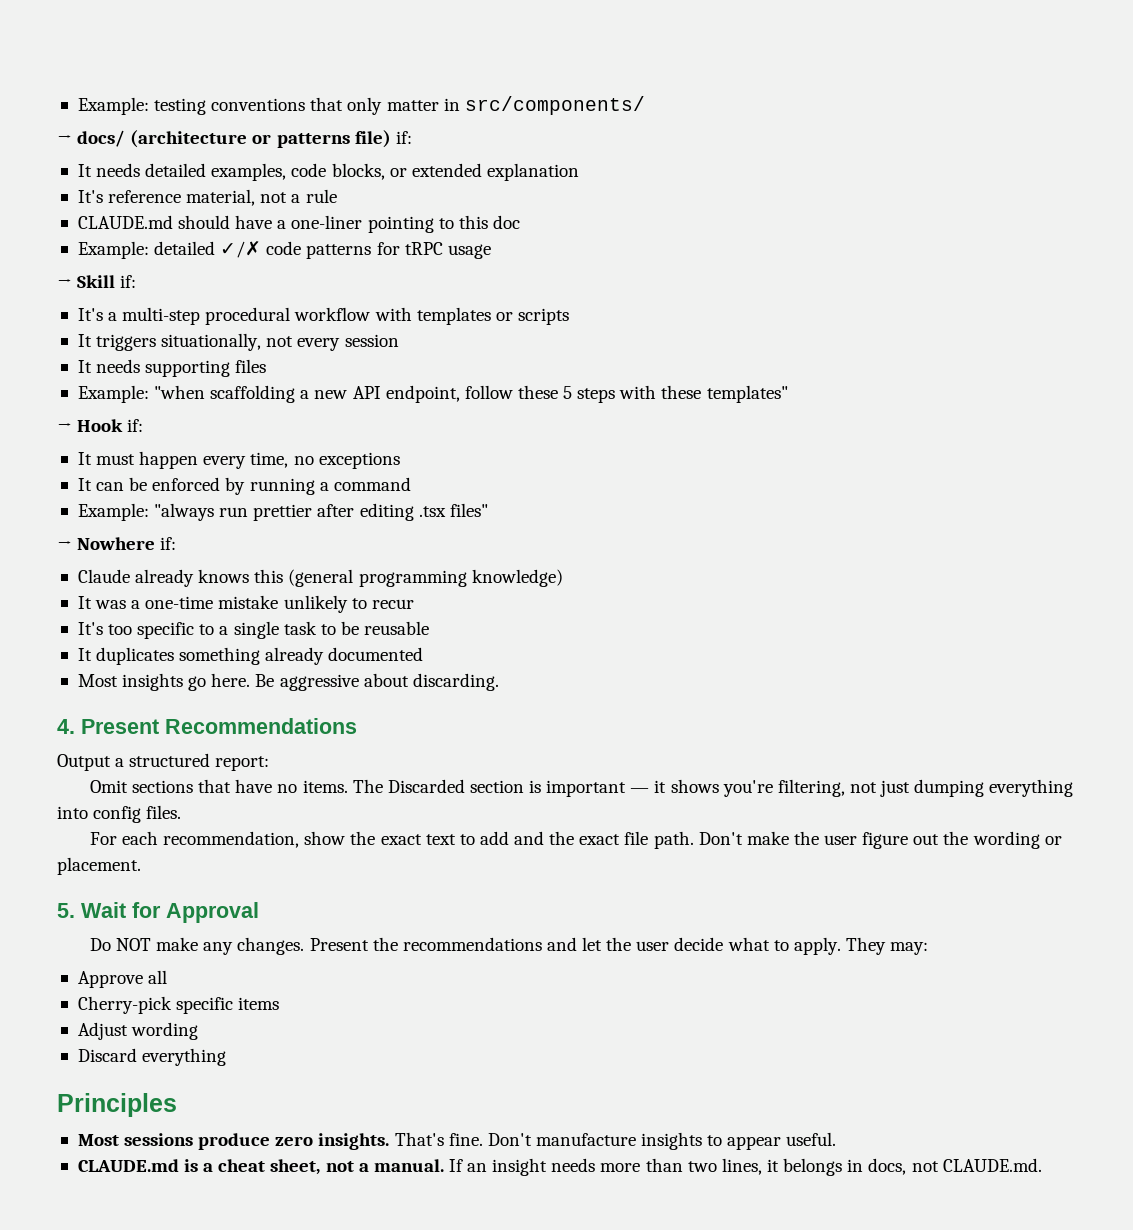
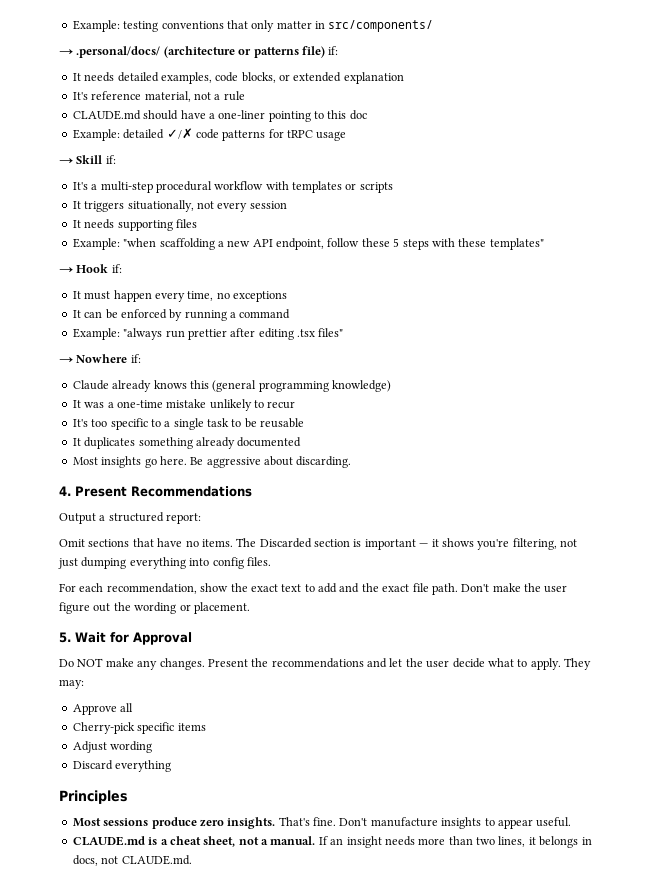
- → docs/ (architecture or patterns file) if:
+ → .personal/docs/ (architecture or patterns file) if:

